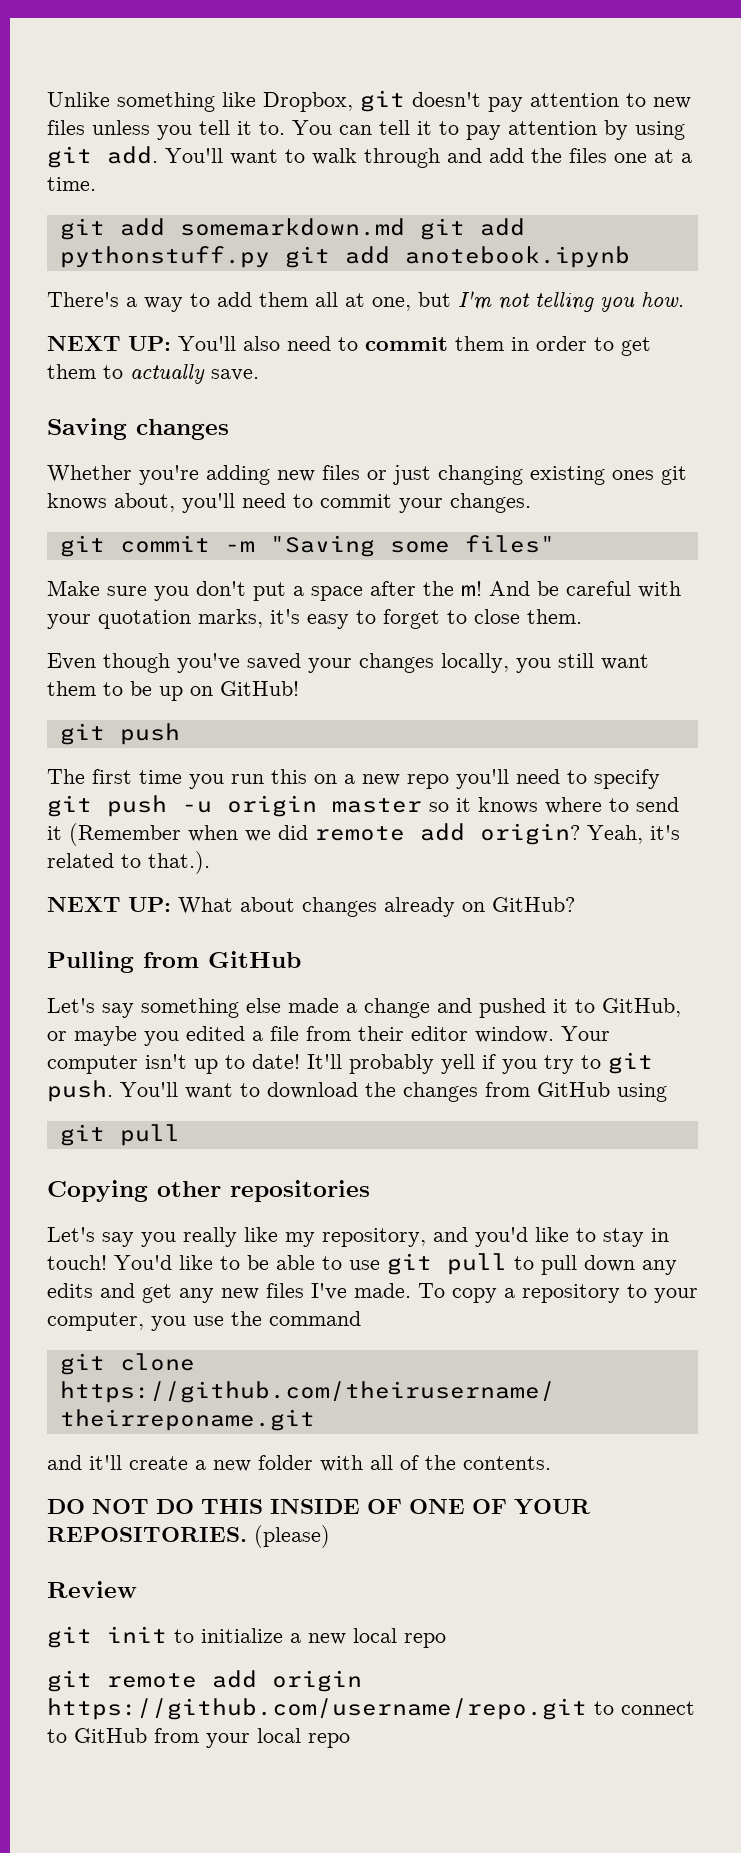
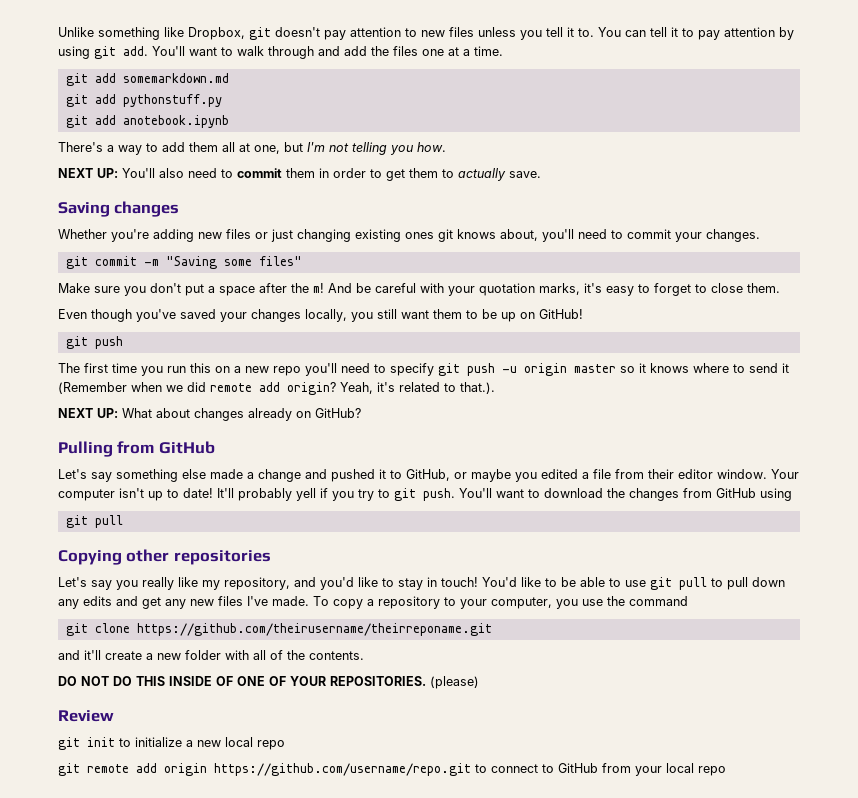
- git add somemarkdown.md git add pythonstuff.py git add anotebook.ipynb
+ git add somemarkdown.md
+ git add pythonstuff.py
+ git add anotebook.ipynb

